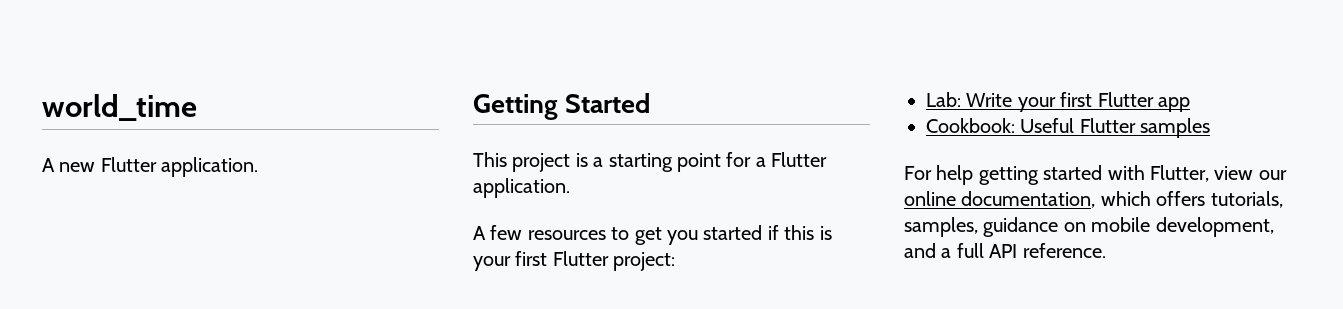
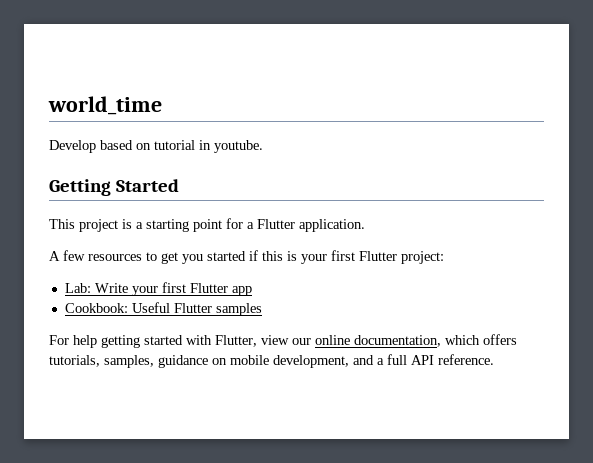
- A new Flutter application.
+ Develop based on tutorial in youtube.

